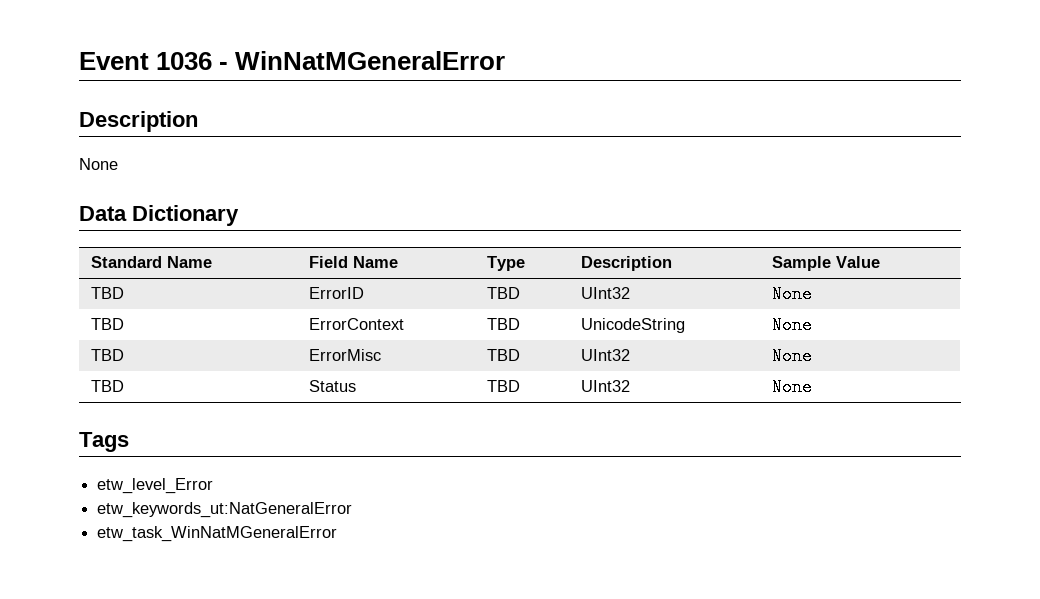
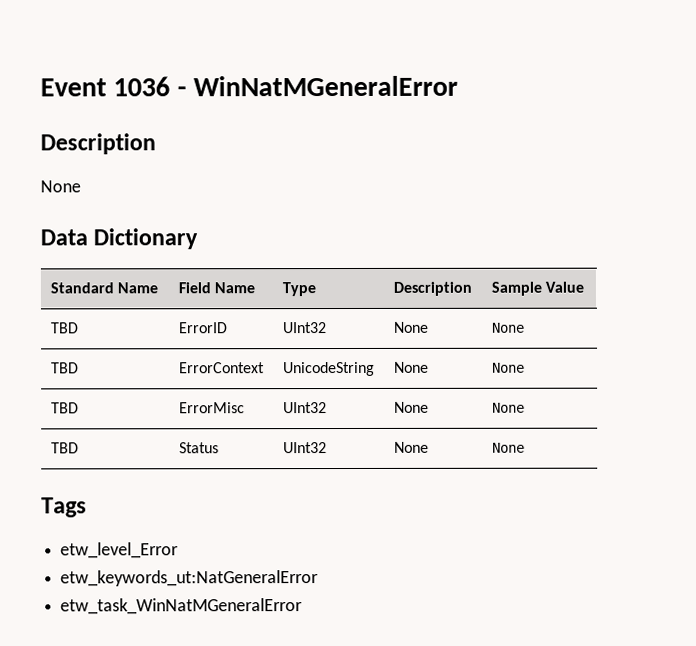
- TBD | ErrorID | TBD | UInt32 | None
+ TBD | ErrorID | UInt32 | None | None
- TBD | ErrorContext | TBD | UnicodeString | None
+ TBD | ErrorContext | UnicodeString | None | None
- TBD | ErrorMisc | TBD | UInt32 | None
+ TBD | ErrorMisc | UInt32 | None | None
- TBD | Status | TBD | UInt32 | None
+ TBD | Status | UInt32 | None | None

